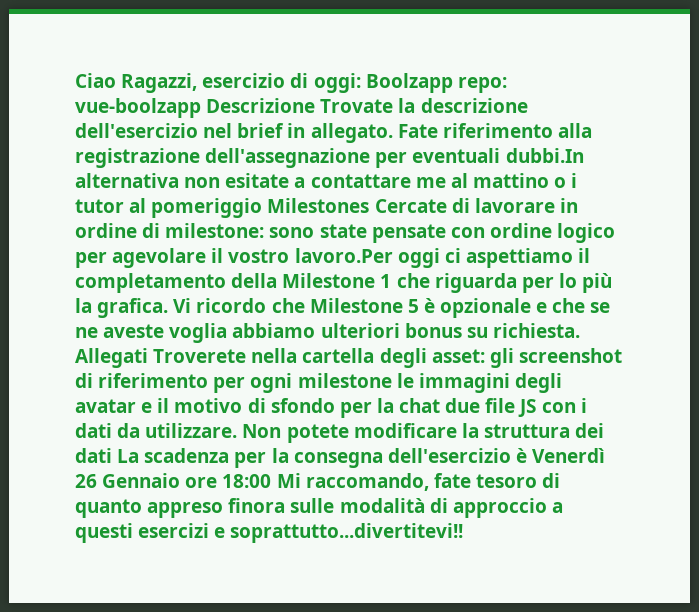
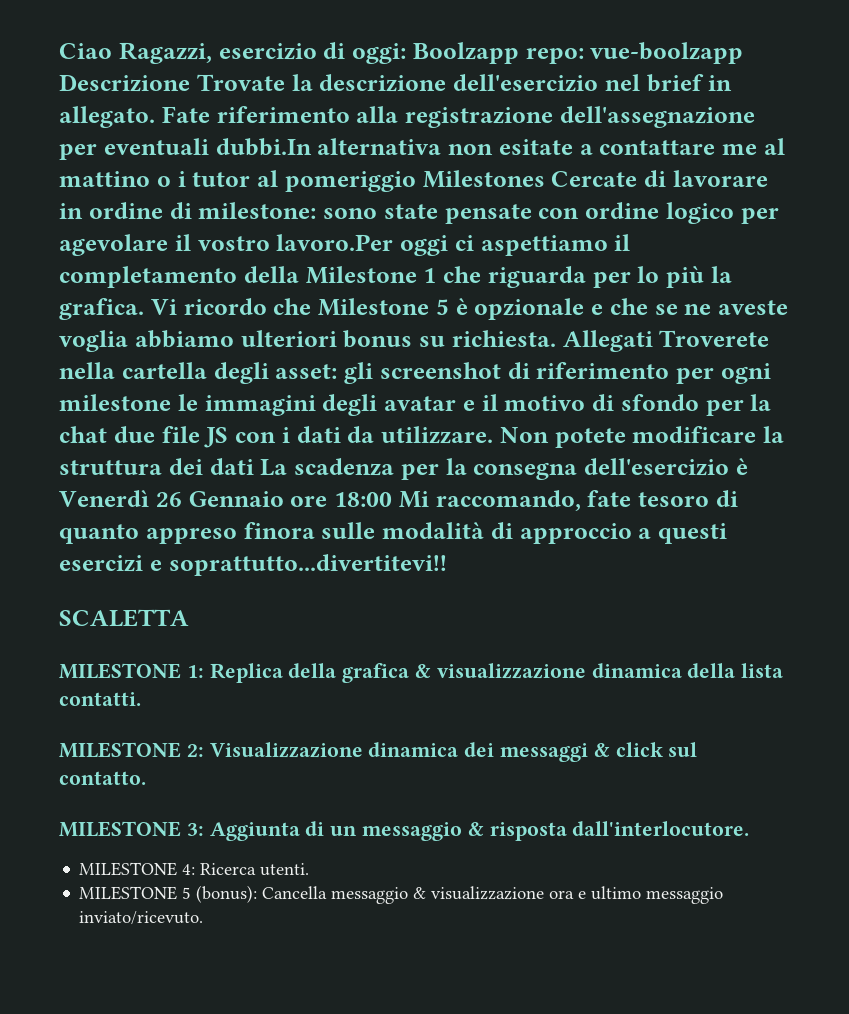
+ SCALETTA
+ MILESTONE 1: Replica della grafica & visualizzazione dinamica della lista contatti.
+ MILESTONE 2: Visualizzazione dinamica dei messaggi & click sul contatto.
+ MILESTONE 3: Aggiunta di un messaggio & risposta dall'interlocutore.
+ MILESTONE 4: Ricerca utenti.
+ MILESTONE 5 (bonus): Cancella messaggio & visualizzazione ora e ultimo messaggio inviato/ricevuto.

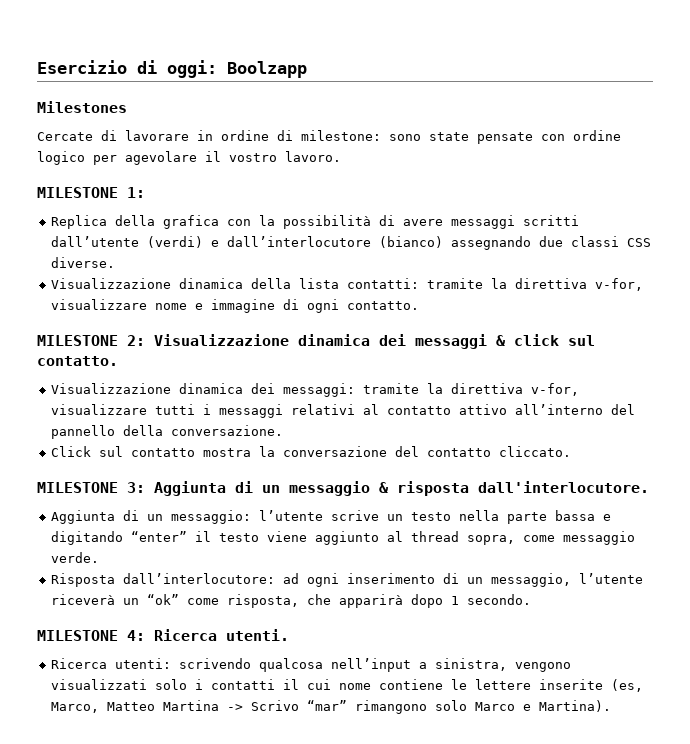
- Ciao Ragazzi, esercizio di oggi: Boolzapp repo: vue-boolzapp Descrizione Trovate la descrizione dell'esercizio nel brief in allegato. Fate riferimento alla registrazione dell'assegnazione per eventuali dubbi.In alternativa non esitate a contattare me al mattino o i tutor al pomeriggio Milestones Cercate di lavorare in ordine di milestone: sono state pensate con ordine logico per agevolare il vostro lavoro.Per oggi ci aspettiamo il completamento della Milestone 1 che riguarda per lo più la grafica. Vi ricordo che Milestone 5 è opzionale e che se ne aveste voglia abbiamo ulteriori bonus su richiesta. Allegati Troverete nella cartella degli asset: gli screenshot di riferimento per ogni milestone le immagini degli avatar e il motivo di sfondo per la chat due file JS con i dati da utilizzare. Non potete modificare la struttura dei dati La scadenza per la consegna dell'esercizio è Venerdì 26 Gennaio ore 18:00 Mi raccomando, fate tesoro di quanto appreso finora sulle modalità di approccio a questi esercizi e soprattutto...divertitevi!!
- SCALETTA
+ Esercizio di oggi: Boolzapp
+ Milestones
+ Cercate di lavorare in ordine di milestone: sono state pensate con ordine logico per agevolare il vostro lavoro.
- MILESTONE 1: Replica della grafica & visualizzazione dinamica della lista contatti.
+ MILESTONE 1:
+ Replica della grafica con la possibilità di avere messaggi scritti dall’utente (verdi) e dall’interlocutore (bianco) assegnando due classi CSS diverse.
+ Visualizzazione dinamica della lista contatti: tramite la direttiva v-for, visualizzare nome e immagine di ogni contatto.
+ Visualizzazione dinamica dei messaggi: tramite la direttiva v-for, visualizzare tutti i messaggi relativi al contatto attivo all’interno del pannello della conversazione.
+ Click sul contatto mostra la conversazione del contatto cliccato.
+ Aggiunta di un messaggio: l’utente scrive un testo nella parte bassa e digitando “enter” il testo viene aggiunto al thread sopra, come messaggio verde.
+ Risposta dall’interlocutore: ad ogni inserimento di un messaggio, l’utente riceverà un “ok” come risposta, che apparirà dopo 1 secondo.
  MILESTONE 4: Ricerca utenti.
- MILESTONE 5 (bonus): Cancella messaggio & visualizzazione ora e ultimo messaggio inviato/ricevuto.
+ Ricerca utenti: scrivendo qualcosa nell’input a sinistra, vengono visualizzati solo i contatti il cui nome contiene le lettere inserite (es, Marco, Matteo Martina -> Scrivo “mar” rimangono solo Marco e Martina).

